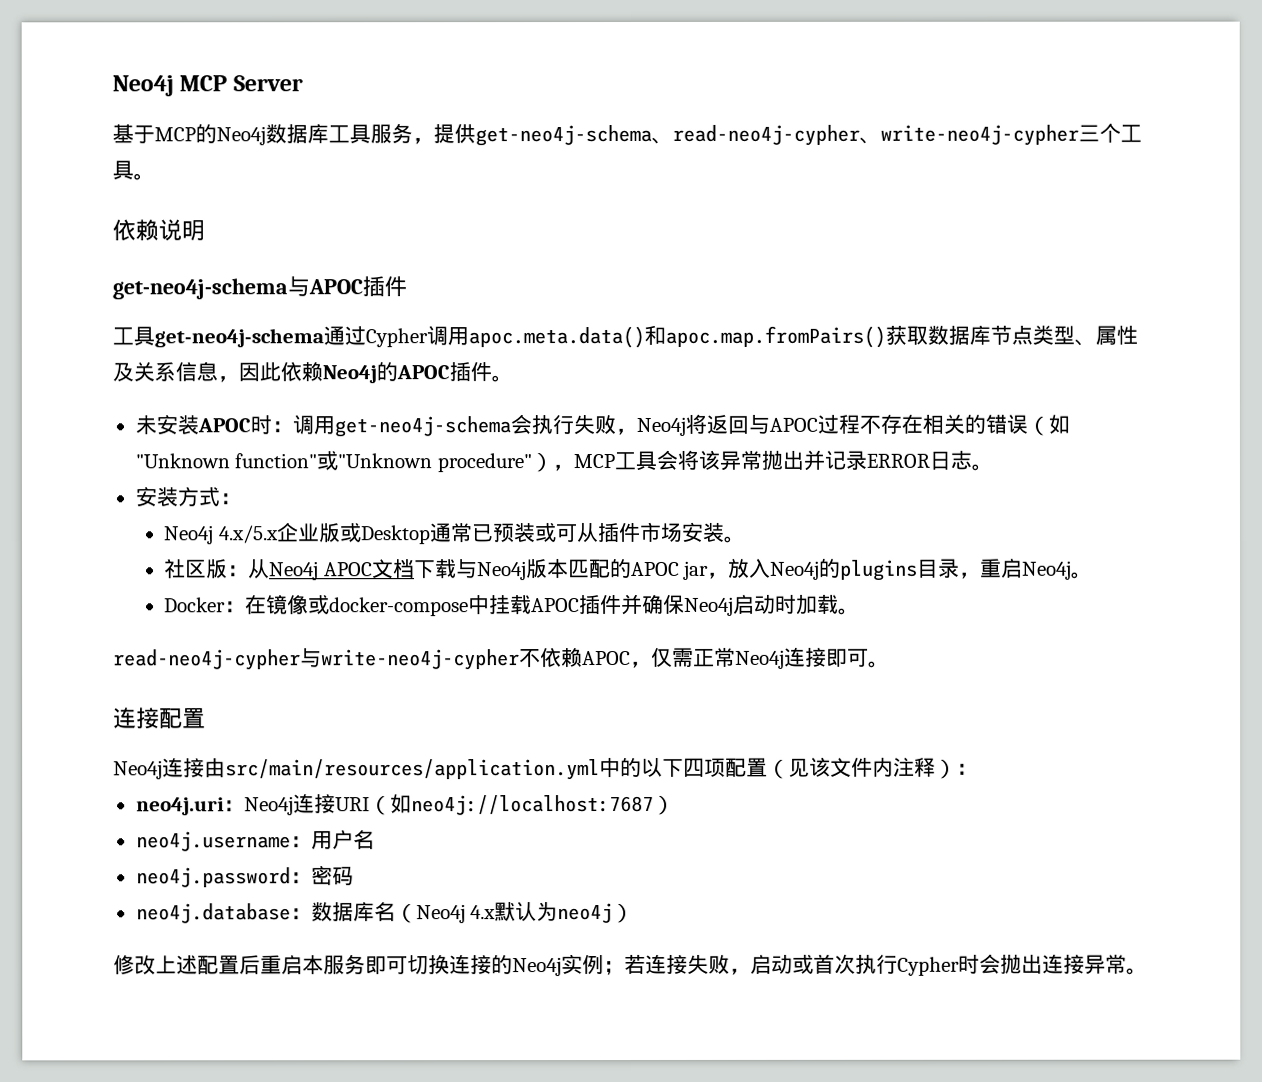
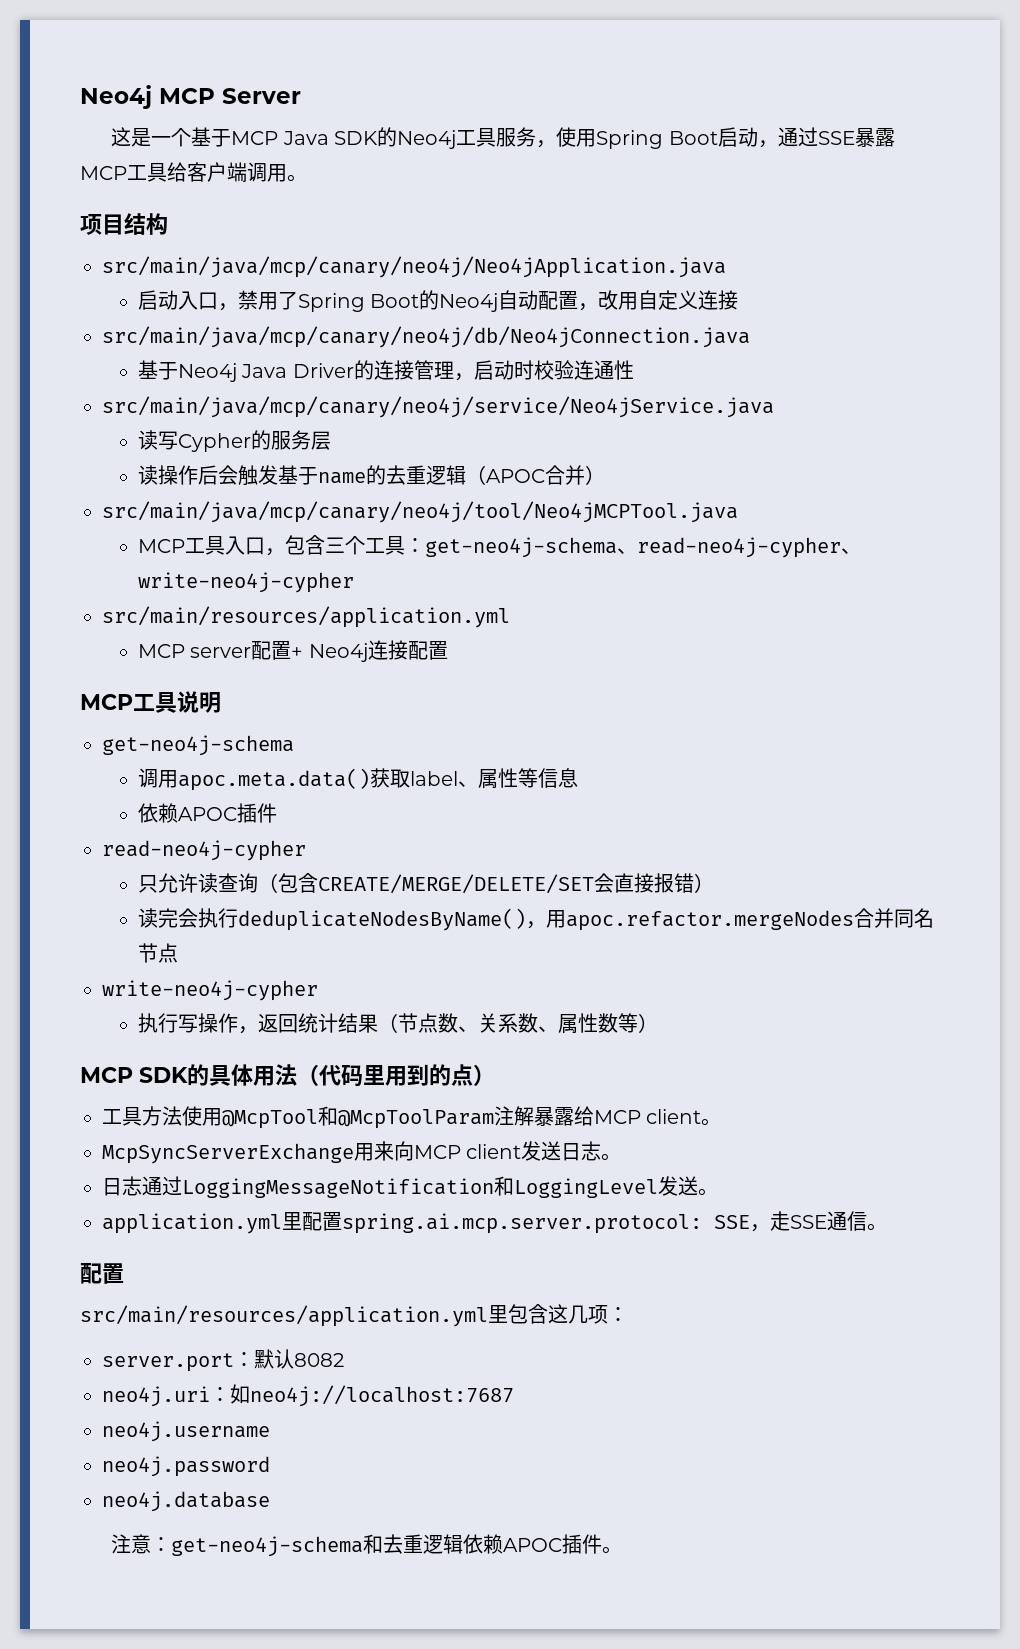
- 基于MCP的Neo4j数据库工具服务，提供get-neo4j-schema、read-neo4j-cypher、write-neo4j-cypher三个工具。
- 依赖说明
- get-neo4j-schema与APOC插件
- 工具get-neo4j-schema通过Cypher调用apoc.meta.data()和apoc.map.fromPairs()获取数据库节点类型、属性及关系信息，因此依赖Neo4j的APOC插件。
- 未安装APOC时：调用get-neo4j-schema会执行失败，Neo4j将返回与APOC过程不存在相关的错误（如"Unknown function"或"Unknown procedure"），MCP工具会将该异常抛出并记录ERROR日志。
- 安装方式：
- Neo4j 4.x/5.x企业版或Desktop通常已预装或可从插件市场安装。
- 社区版：从Neo4j APOC文档下载与Neo4j版本匹配的APOC jar，放入Neo4j的plugins目录，重启Neo4j。
- Docker：在镜像或docker-compose中挂载APOC插件并确保Neo4j启动时加载。
- read-neo4j-cypher与write-neo4j-cypher不依赖APOC，仅需正常Neo4j连接即可。
- 连接配置
- Neo4j连接由src/main/resources/application.yml中的以下四项配置（见该文件内注释）：
- neo4j.uri：Neo4j连接URI（如neo4j://localhost:7687）
+ 这是一个基于MCP Java SDK的Neo4j工具服务，使用Spring Boot启动，通过SSE暴露MCP工具给客户端调用。
+ 项目结构
+ src/main/java/mcp/canary/neo4j/Neo4jApplication.java
+ 启动入口，禁用了Spring Boot的Neo4j自动配置，改用自定义连接
+ src/main/java/mcp/canary/neo4j/db/Neo4jConnection.java
+ 基于Neo4j Java Driver的连接管理，启动时校验连通性
+ src/main/java/mcp/canary/neo4j/service/Neo4jService.java
+ 读写Cypher的服务层
+ 读操作后会触发基于name的去重逻辑（APOC合并）
+ src/main/java/mcp/canary/neo4j/tool/Neo4jMCPTool.java
+ MCP工具入口，包含三个工具：get-neo4j-schema、read-neo4j-cypher、write-neo4j-cypher
+ src/main/resources/application.yml
+ MCP server配置+ Neo4j连接配置
+ MCP工具说明
+ get-neo4j-schema
+ 调用apoc.meta.data()获取label、属性等信息
+ 依赖APOC插件
+ read-neo4j-cypher
+ 只允许读查询（包含CREATE/MERGE/DELETE/SET会直接报错）
+ 读完会执行deduplicateNodesByName()，用apoc.refactor.mergeNodes合并同名节点
+ write-neo4j-cypher
+ 执行写操作，返回统计结果（节点数、关系数、属性数等）
+ MCP SDK的具体用法（代码里用到的点）
+ 工具方法使用@McpTool和@McpToolParam注解暴露给MCP client。
+ McpSyncServerExchange用来向MCP client发送日志。
+ 日志通过LoggingMessageNotification和LoggingLevel发送。
+ application.yml里配置spring.ai.mcp.server.protocol: SSE，走SSE通信。
+ 配置
+ src/main/resources/application.yml里包含这几项：
+ server.port：默认8082
+ neo4j.uri：如neo4j://localhost:7687
- neo4j.username：用户名
+ neo4j.username
- neo4j.password：密码
+ neo4j.password
- neo4j.database：数据库名（Neo4j 4.x默认为neo4j）
- 修改上述配置后重启本服务即可切换连接的Neo4j实例；若连接失败，启动或首次执行Cypher时会抛出连接异常。
+ neo4j.database
+ 注意：get-neo4j-schema和去重逻辑依赖APOC插件。

